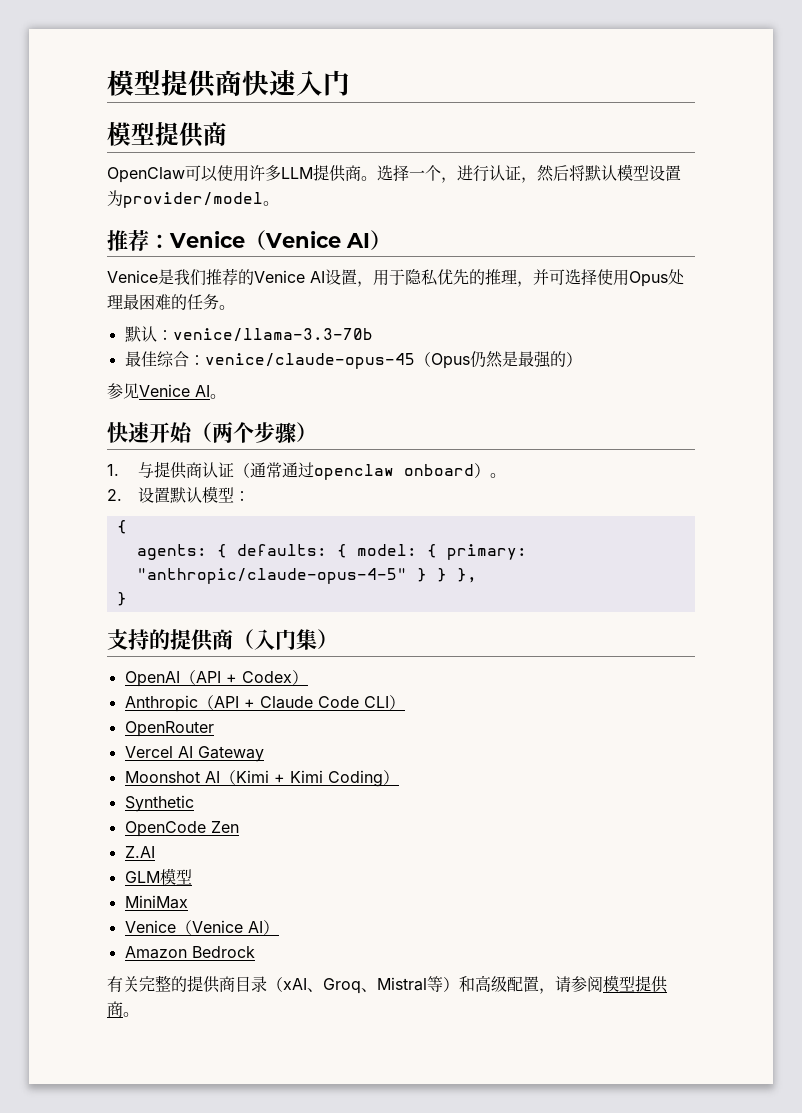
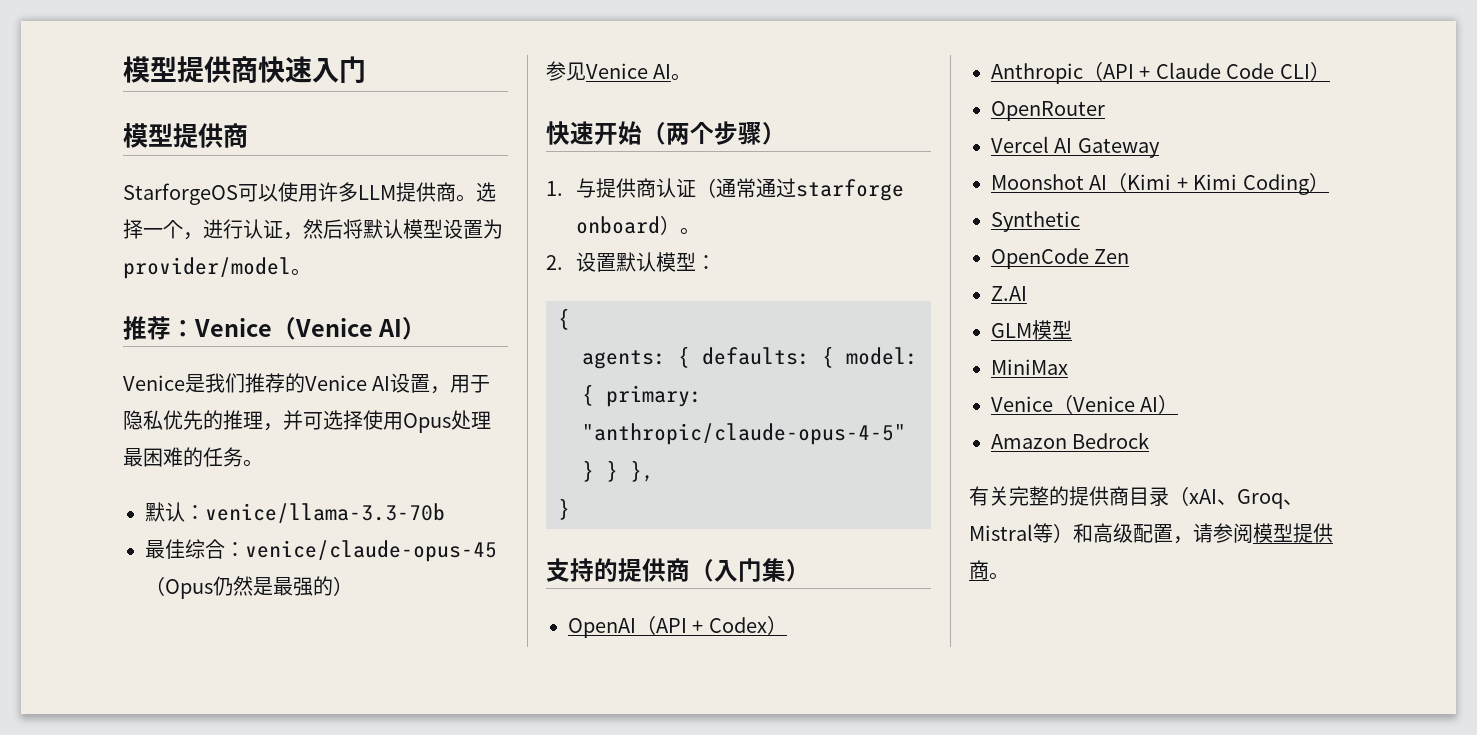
- OpenClaw可以使用许多LLM提供商。
+ StarforgeOS可以使用许多LLM提供商。
- 1.与提供商认证（通常通过openclaw onboard）。
+ 1.与提供商认证（通常通过starforge onboard）。

